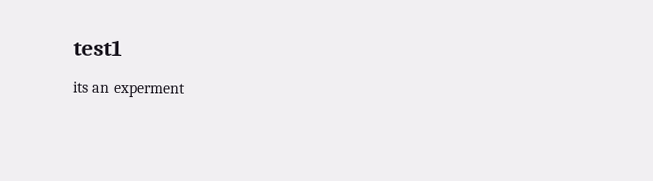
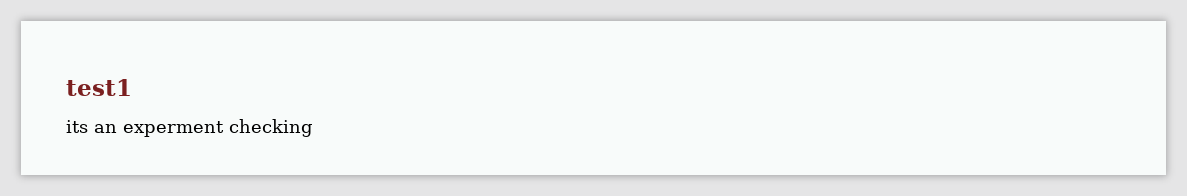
- its an experment
+ its an experment checking

